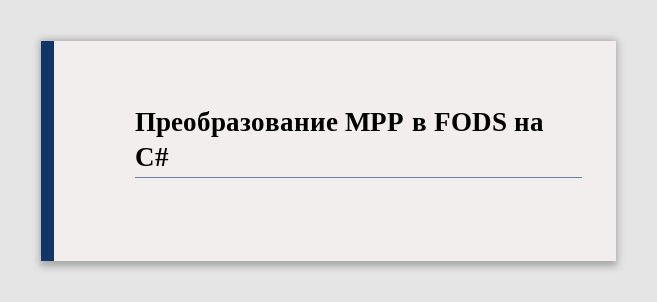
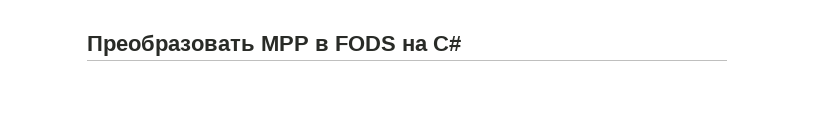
- Преобразование MPP в FODS на C#
+ Преобразовать MPP в FODS на C#

